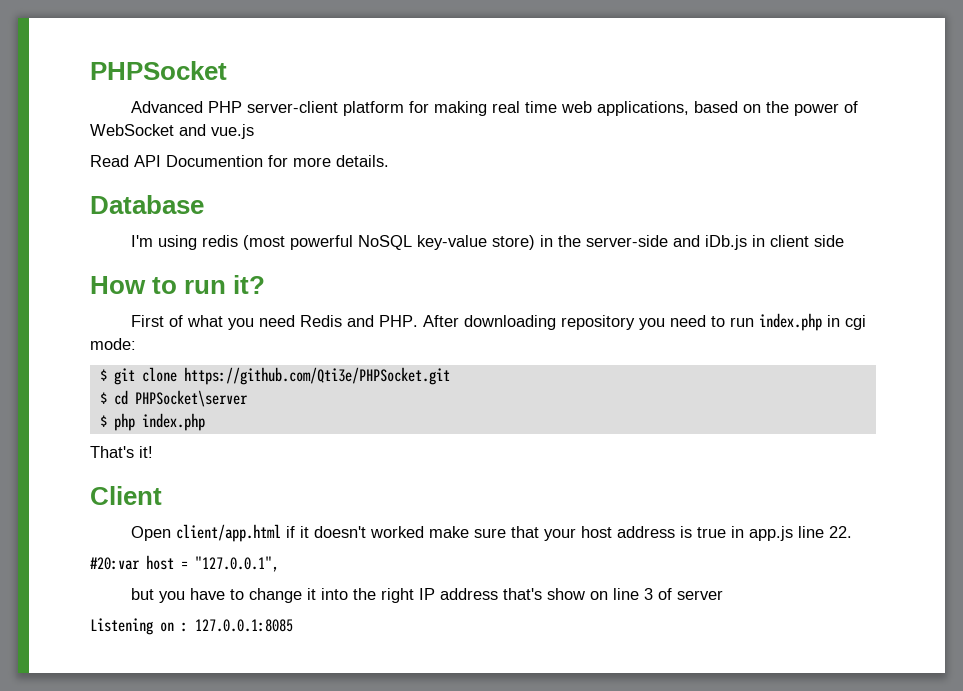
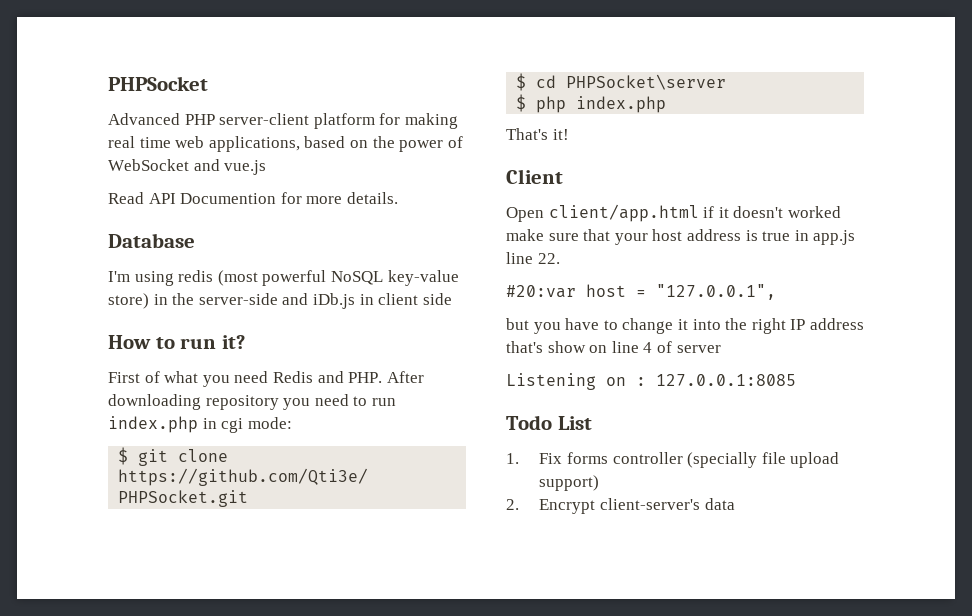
- but you have to change it into the right IP address that's show on line 3 of server
+ but you have to change it into the right IP address that's show on line 4 of server
+ Todo List
+ 1. Fix forms controller (specially file upload support)
+ 2. Encrypt client-server's data

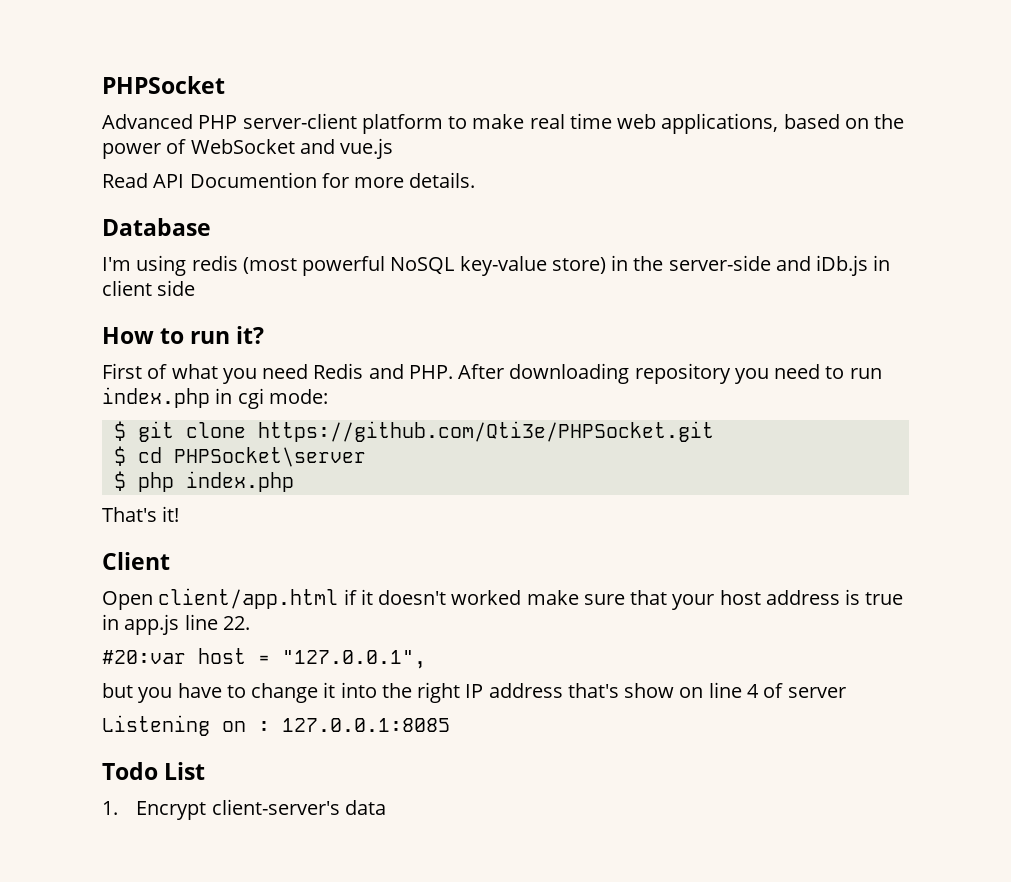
- Advanced PHP server-client platform for making real time web applications, based on the power of WebSocket and vue.js
+ Advanced PHP server-client platform to make real time web applications, based on the power of WebSocket and vue.js
- 1. Fix forms controller (specially file upload support)
- 2. Encrypt client-server's data
+ 1. Encrypt client-server's data

